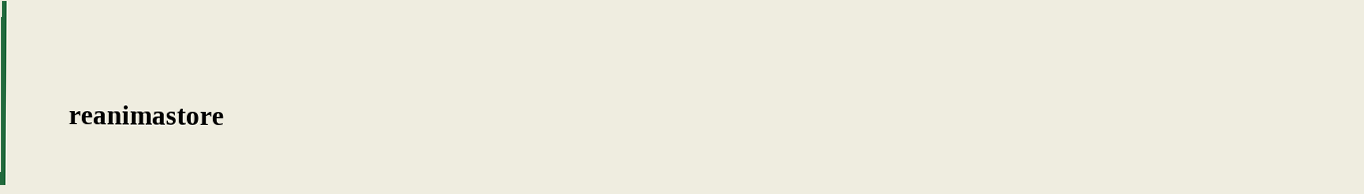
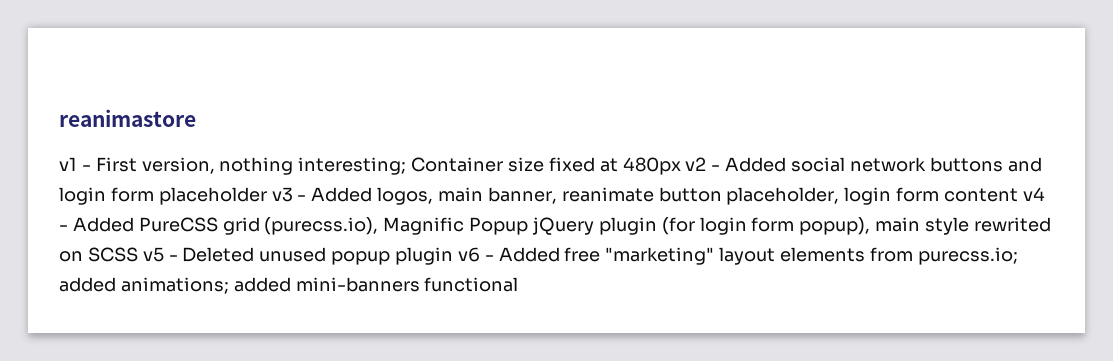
+ v1 - First version, nothing interesting; Container size fixed at 480px v2 - Added social network buttons and login form placeholder v3 - Added logos, main banner, reanimate button placeholder, login form content v4 - Added PureCSS grid (purecss.io), Magnific Popup jQuery plugin (for login form popup), main style rewrited on SCSS v5 - Deleted unused popup plugin v6 - Added free "marketing" layout elements from purecss.io; added animations; added mini-banners functional

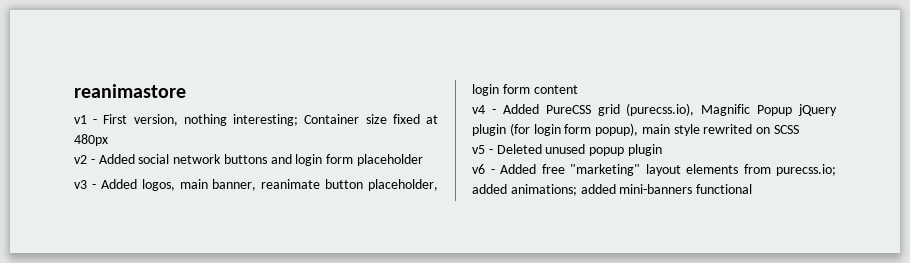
- Container size fixed at 480px v2 - Added social network buttons and login form placeholder v3 - Added logos, main banner, reanimate button placeholder, login form content v4 - Added PureCSS grid (purecss.io), Magnific Popup jQuery plugin (for login form popup), main style rewrited on SCSS v5 - Deleted unused popup plugin v6 - Added free "marketing" layout elements from purecss.io;
+ Container size fixed at 480px
+ v2 - Added social network buttons and login form placeholder
+ v3 - Added logos, main banner, reanimate button placeholder, login form content
+ v4 - Added PureCSS grid (purecss.io), Magnific Popup jQuery plugin (for login form popup), main style rewrited on SCSS
+ v5 - Deleted unused popup plugin
+ v6 - Added free "marketing" layout elements from purecss.io;

